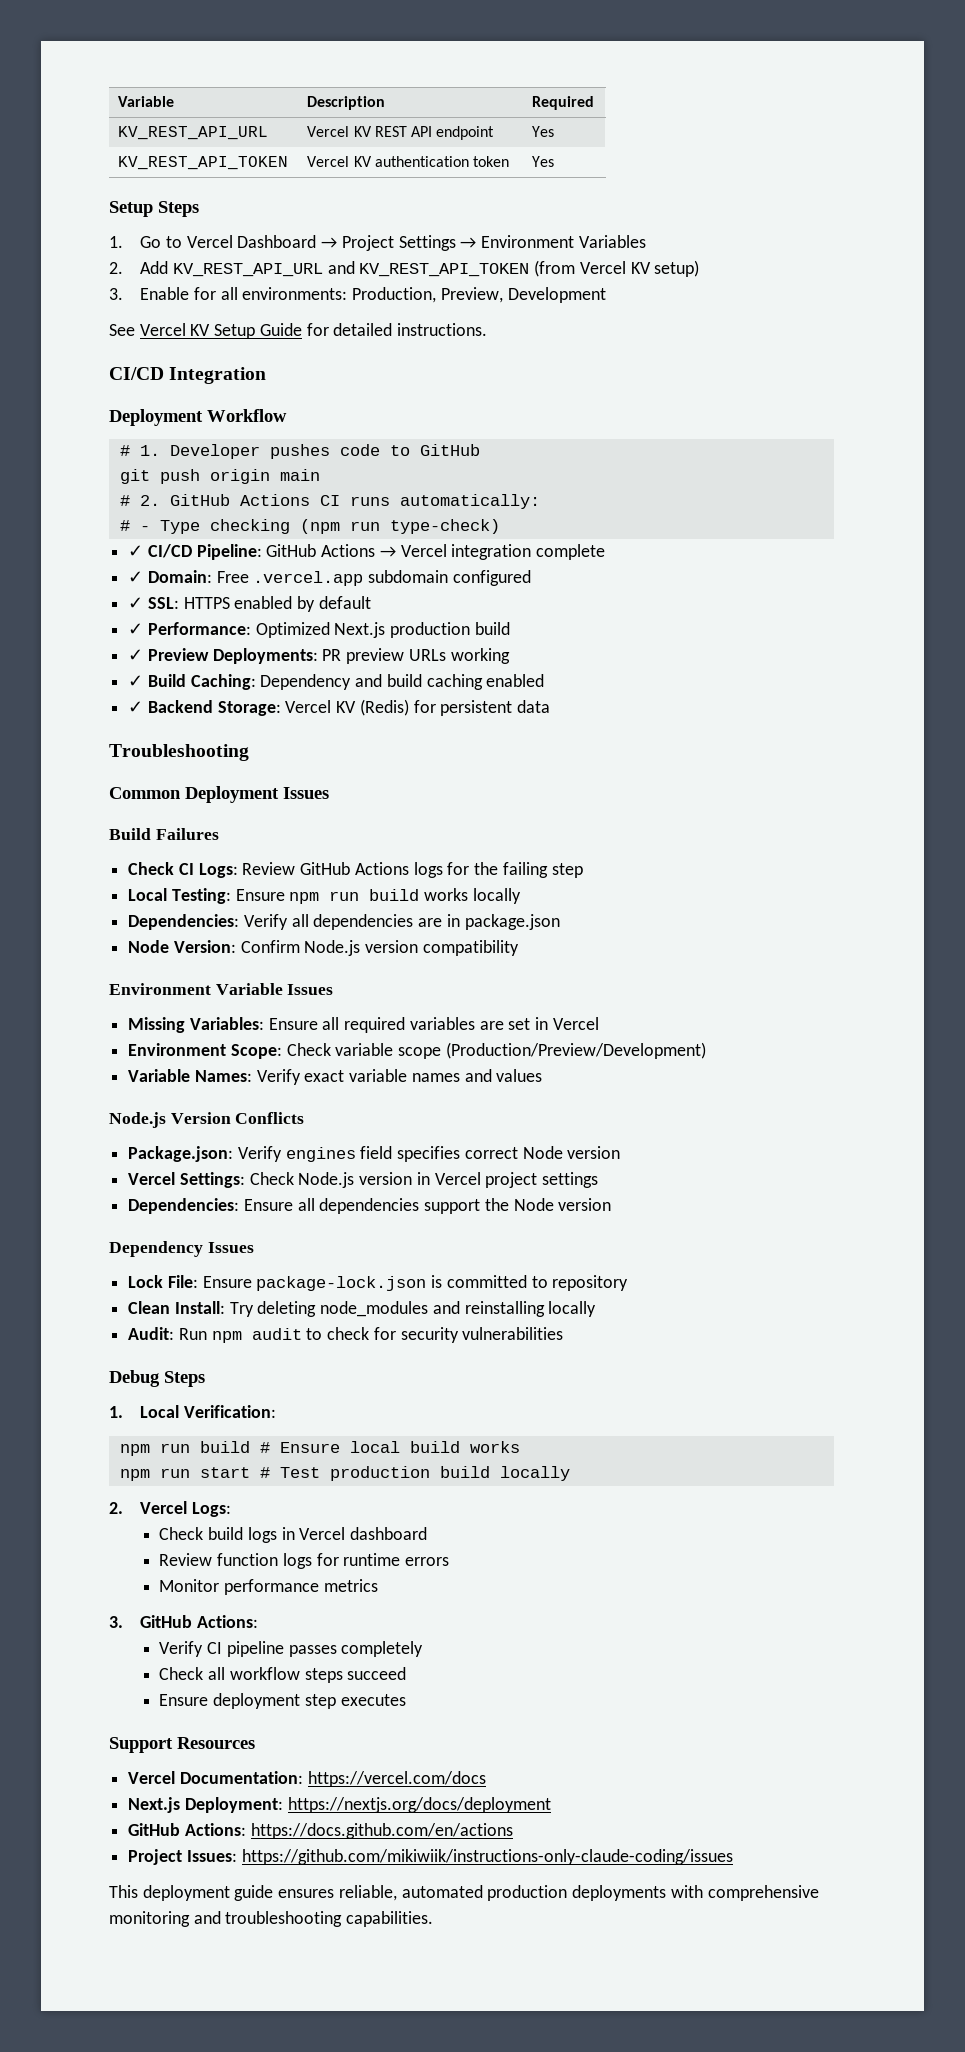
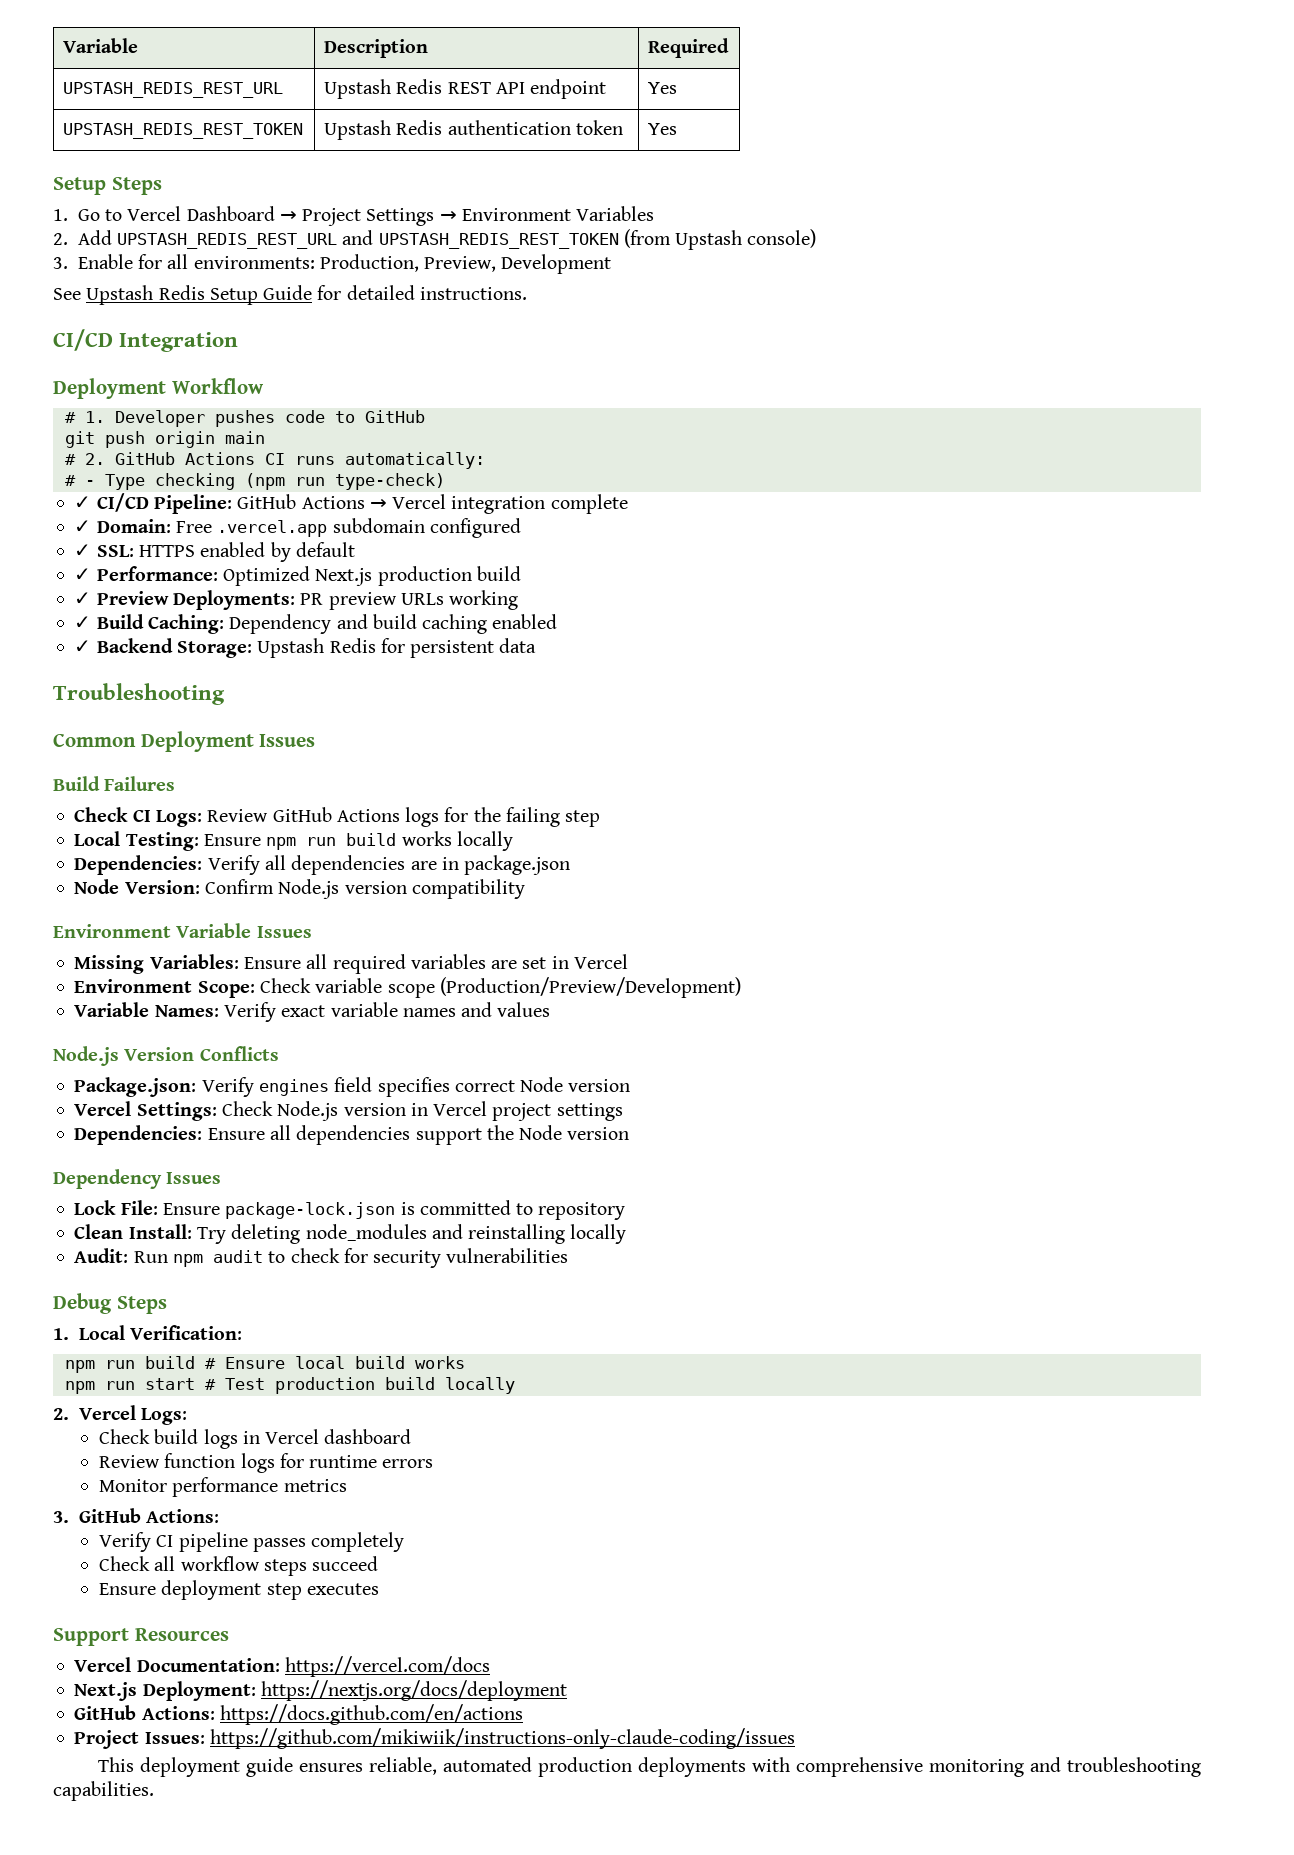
- KV_REST_API_URL | Vercel KV REST API endpoint | Yes
+ UPSTASH_REDIS_REST_URL | Upstash Redis REST API endpoint | Yes
- KV_REST_API_TOKEN | Vercel KV authentication token | Yes
+ UPSTASH_REDIS_REST_TOKEN | Upstash Redis authentication token | Yes
- 2. Add KV_REST_API_URL and KV_REST_API_TOKEN (from Vercel KV setup)
+ 2. Add UPSTASH_REDIS_REST_URL and UPSTASH_REDIS_REST_TOKEN (from Upstash console)
- See Vercel KV Setup Guide for detailed instructions.
+ See Upstash Redis Setup Guide for detailed instructions.
- ✓ Backend Storage: Vercel KV (Redis) for persistent data
+ ✓ Backend Storage: Upstash Redis for persistent data

